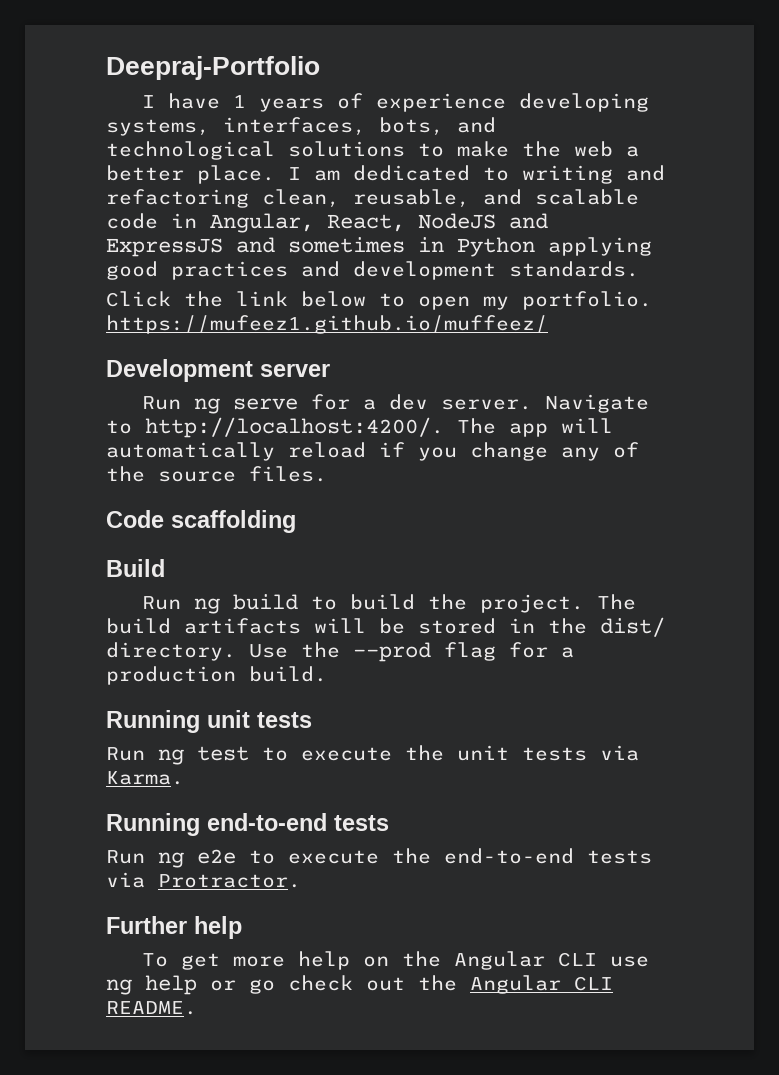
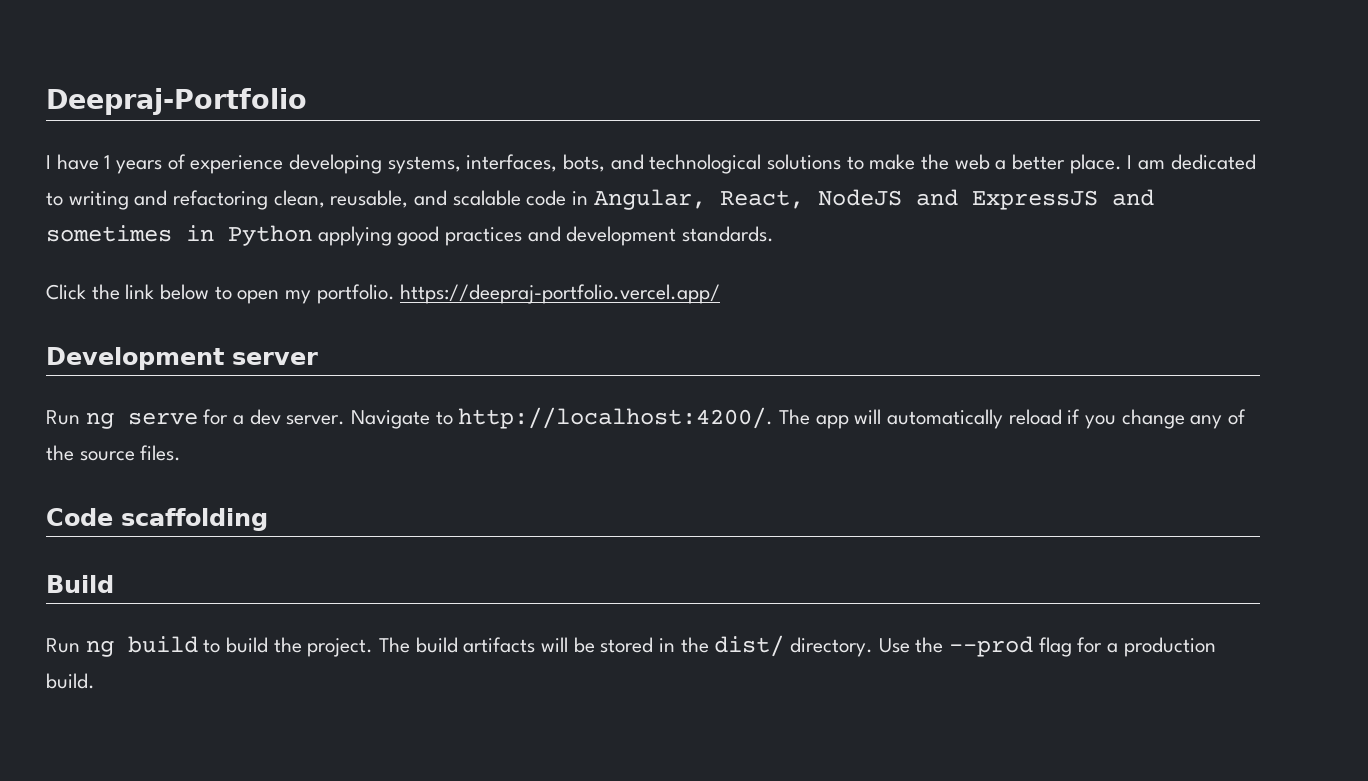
- Click the link below to open my portfolio. https://mufeez1.github.io/muffeez/
+ Click the link below to open my portfolio. https://deepraj-portfolio.vercel.app/
- Running unit tests
- Run ng test to execute the unit tests via Karma.
- Running end-to-end tests
- Run ng e2e to execute the end-to-end tests via Protractor.
- Further help
- To get more help on the Angular CLI use ng help or go check out the Angular CLI README.

